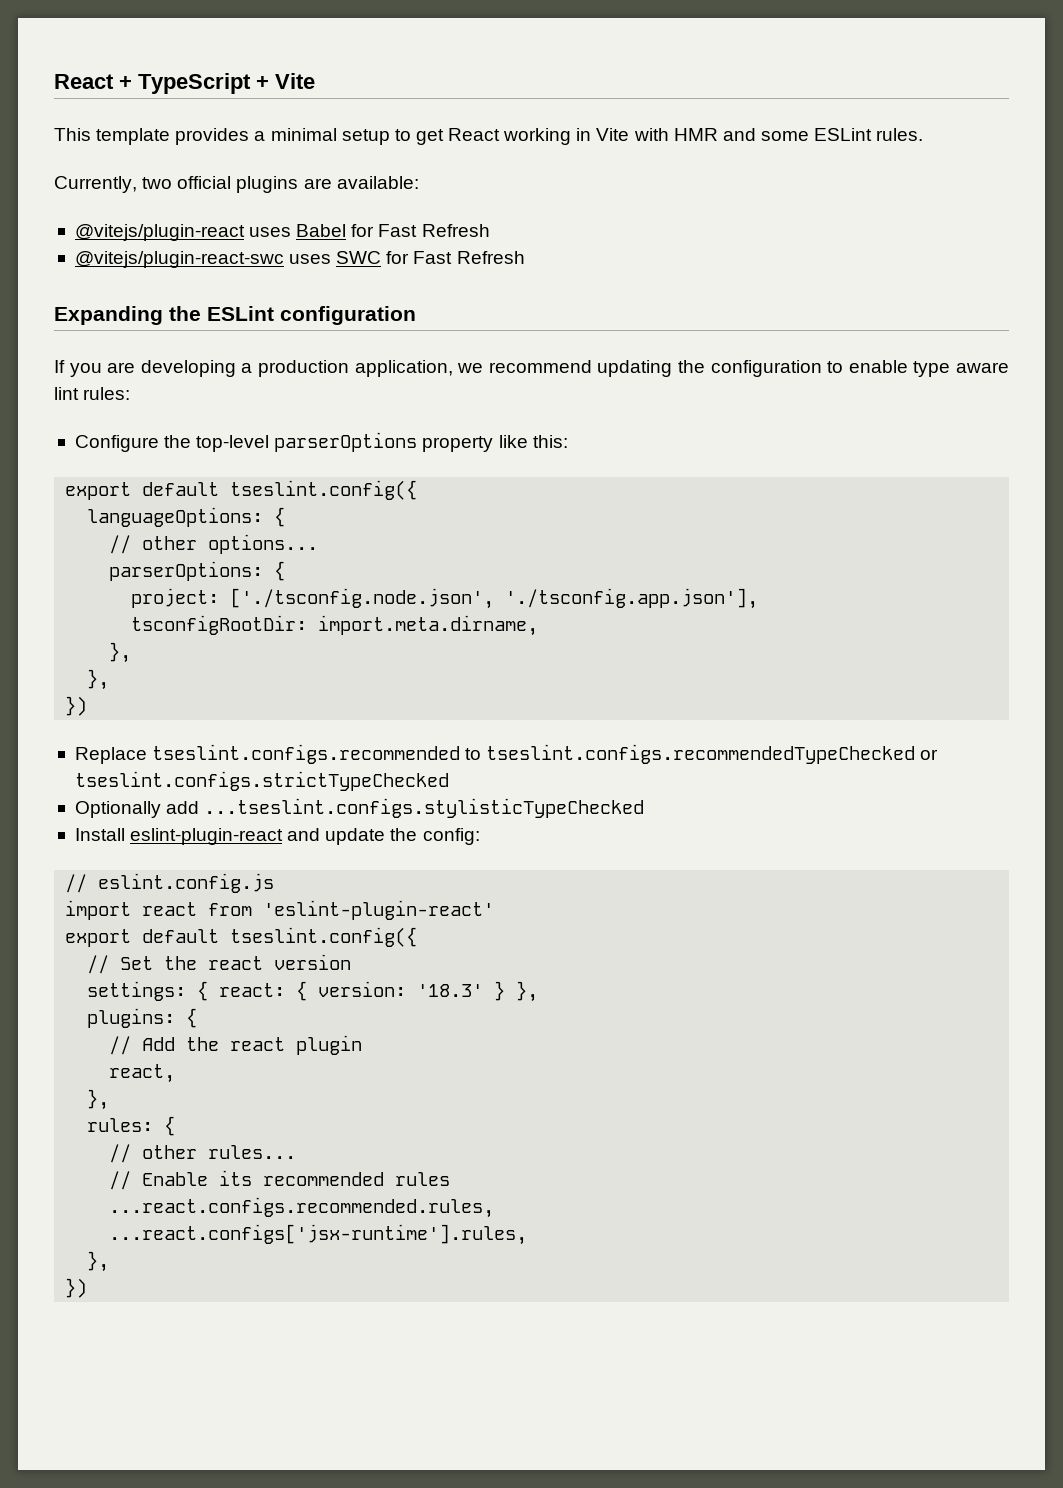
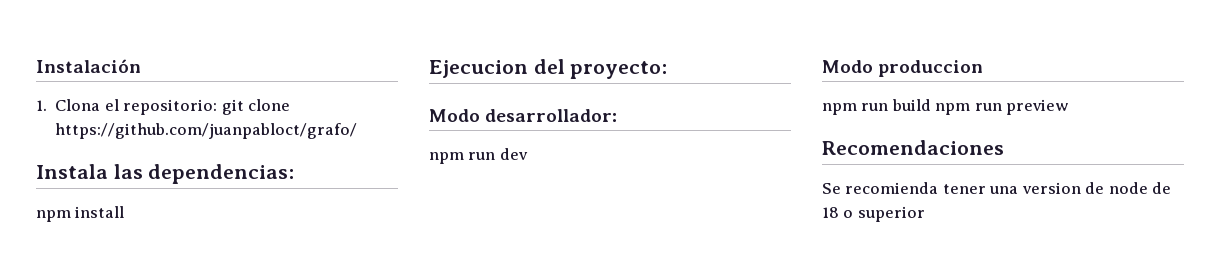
- React + TypeScript + Vite
- This template provides a minimal setup to get React working in Vite with HMR and some ESLint rules.
- Currently, two official plugins are available:
- @vitejs/plugin-react uses Babel for Fast Refresh
- @vitejs/plugin-react-swc uses SWC for Fast Refresh
- Expanding the ESLint configuration
- If you are developing a production application, we recommend updating the configuration to enable type aware lint rules:
- Configure the top-level parserOptions property like this:
- export default tseslint.config({
- languageOptions: {
- // other options...
- parserOptions: {
- project: ['./tsconfig.node.json', './tsconfig.app.json'],
- tsconfigRootDir: import.meta.dirname,
- },
- },
- })
- Replace tseslint.configs.recommended to tseslint.configs.recommendedTypeChecked or tseslint.configs.strictTypeChecked
- Optionally add ...tseslint.configs.stylisticTypeChecked
- Install eslint-plugin-react and update the config:
- // eslint.config.js
- import react from 'eslint-plugin-react'
- export default tseslint.config({
- // Set the react version
- settings: { react: { version: '18.3' } },
- plugins: {
- // Add the react plugin
- react,
- },
- rules: {
- // other rules...
- // Enable its recommended rules
- ...react.configs.recommended.rules,
- ...react.configs['jsx-runtime'].rules,
- },
- })
+ Instalación
+ 1. Clona el repositorio: git clone https://github.com/juanpabloct/grafo/
+ Instala las dependencias:
+ npm install
+ Ejecucion del proyecto:
+ Modo desarrollador:
+ npm run dev
+ Modo produccion
+ npm run build npm run preview
+ Recomendaciones
+ Se recomienda tener una version de node de 18 o superior

